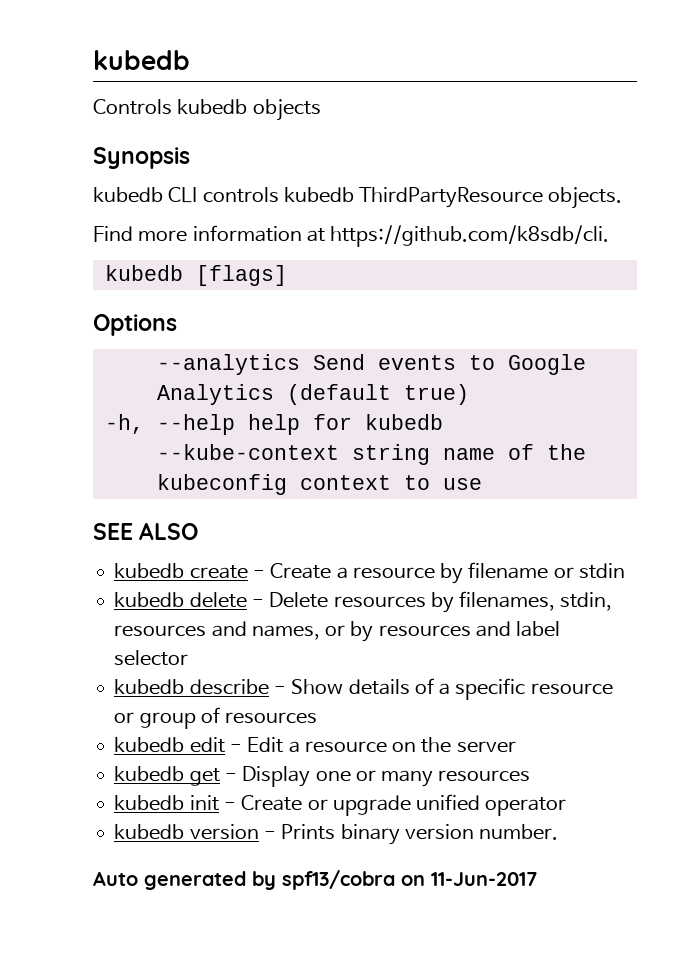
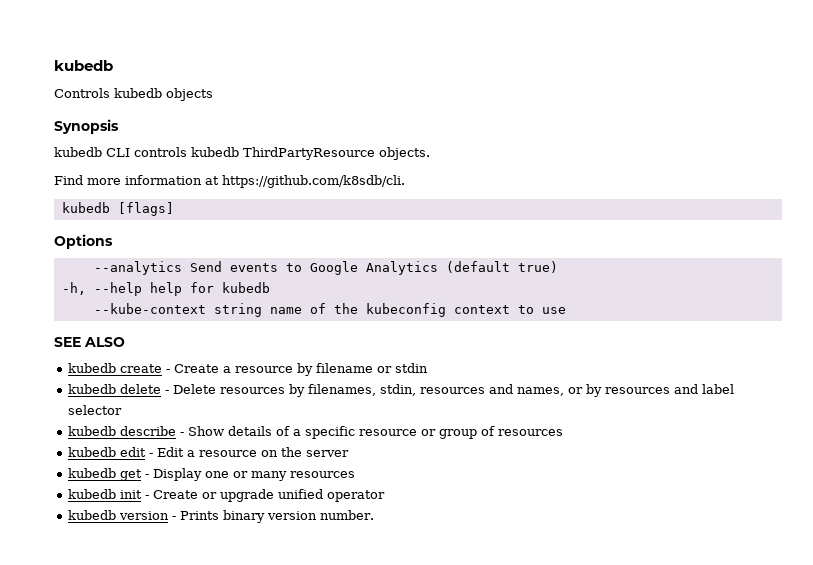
- Auto generated by spf13/cobra on 11-Jun-2017

